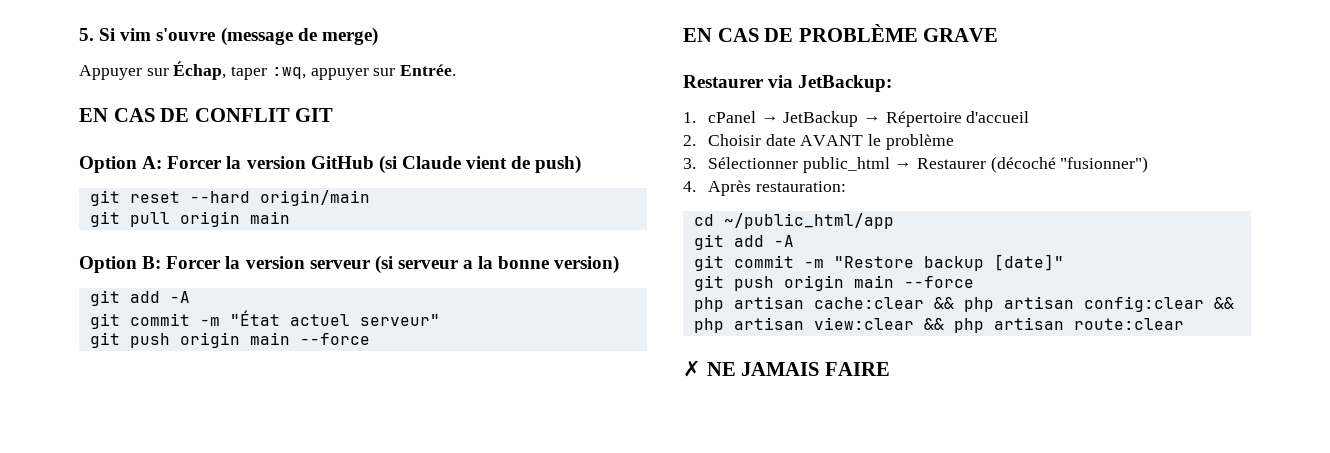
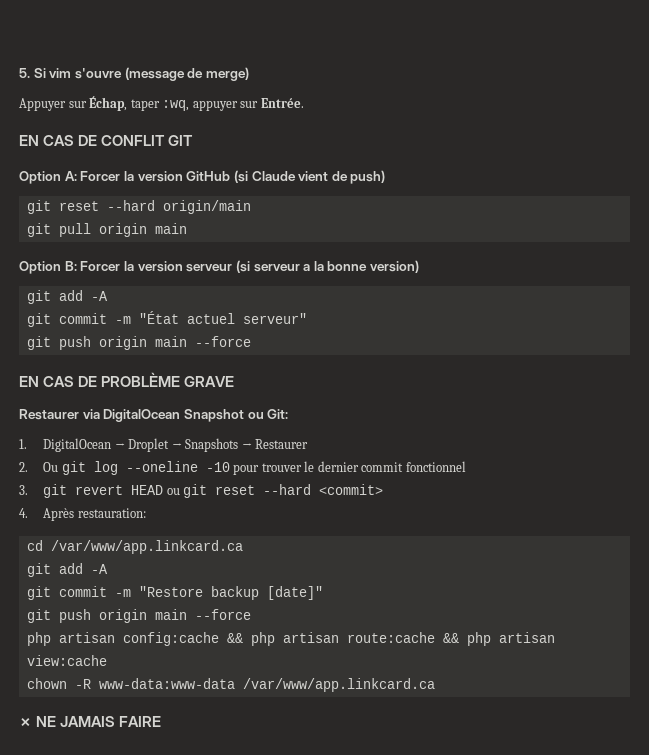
- Restaurer via JetBackup:
- 1. cPanel → JetBackup → Répertoire d'accueil
- 2. Choisir date AVANT le problème
- 3. Sélectionner public_html → Restaurer (décoché "fusionner")
+ Restaurer via DigitalOcean Snapshot ou Git:
+ 1. DigitalOcean → Droplet → Snapshots → Restaurer
+ 2. Ou git log --oneline -10 pour trouver le dernier commit fonctionnel
+ 3. git revert HEAD ou git reset --hard <commit>
- cd ~/public_html/app
+ cd /var/www/app.linkcard.ca
- php artisan cache:clear && php artisan config:clear && php artisan view:clear && php artisan route:clear
+ php artisan config:cache && php artisan route:cache && php artisan view:cache
+ chown -R www-data:www-data /var/www/app.linkcard.ca

